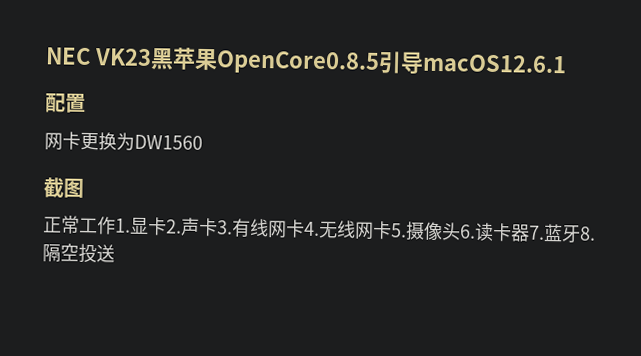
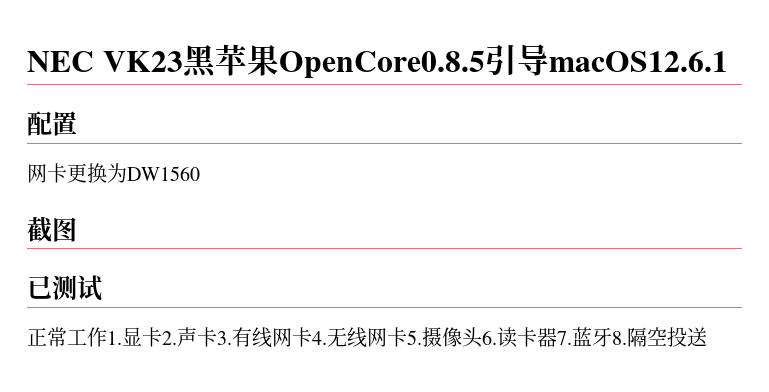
+ 已测试

